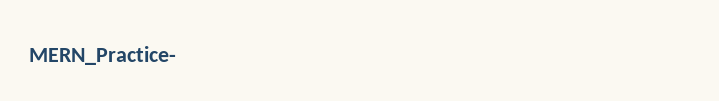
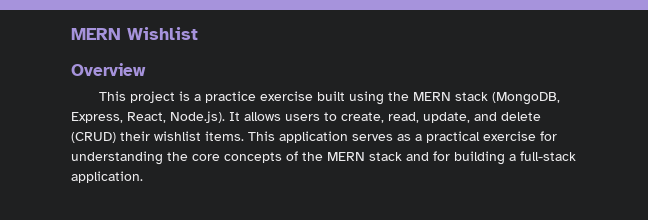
- MERN_Practice-
+ MERN Wishlist
+ Overview
+ This project is a practice exercise built using the MERN stack (MongoDB, Express, React, Node.js). It allows users to create, read, update, and delete (CRUD) their wishlist items. This application serves as a practical exercise for understanding the core concepts of the MERN stack and for building a full-stack application.

